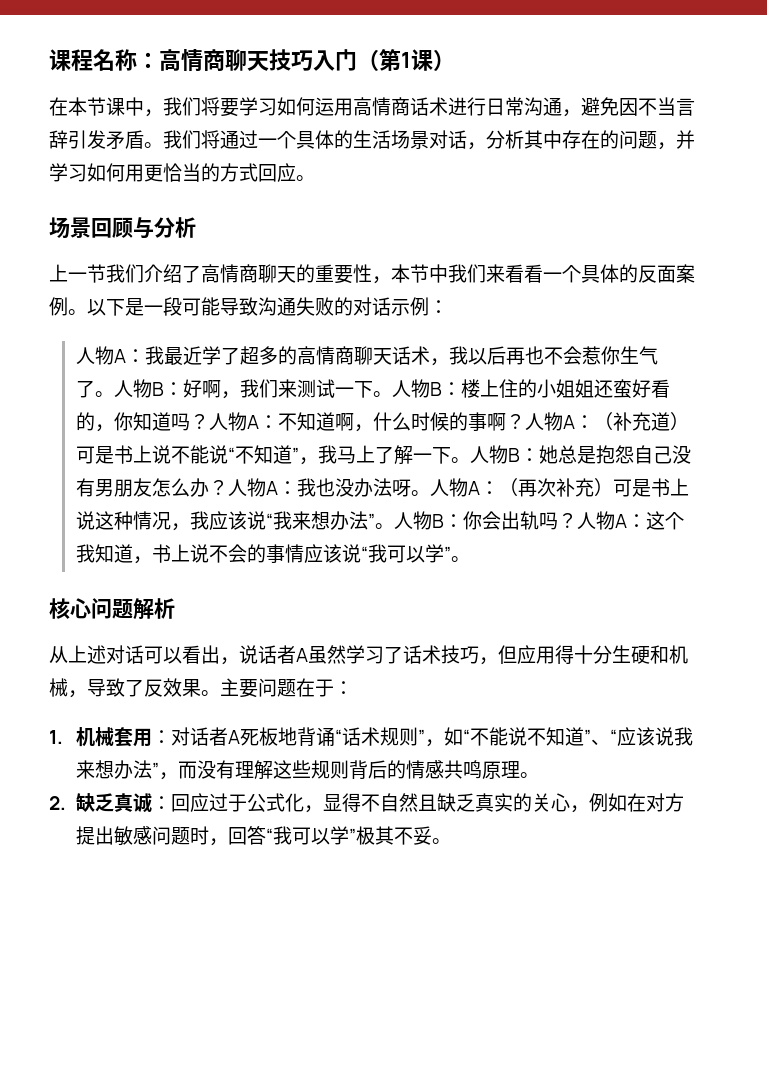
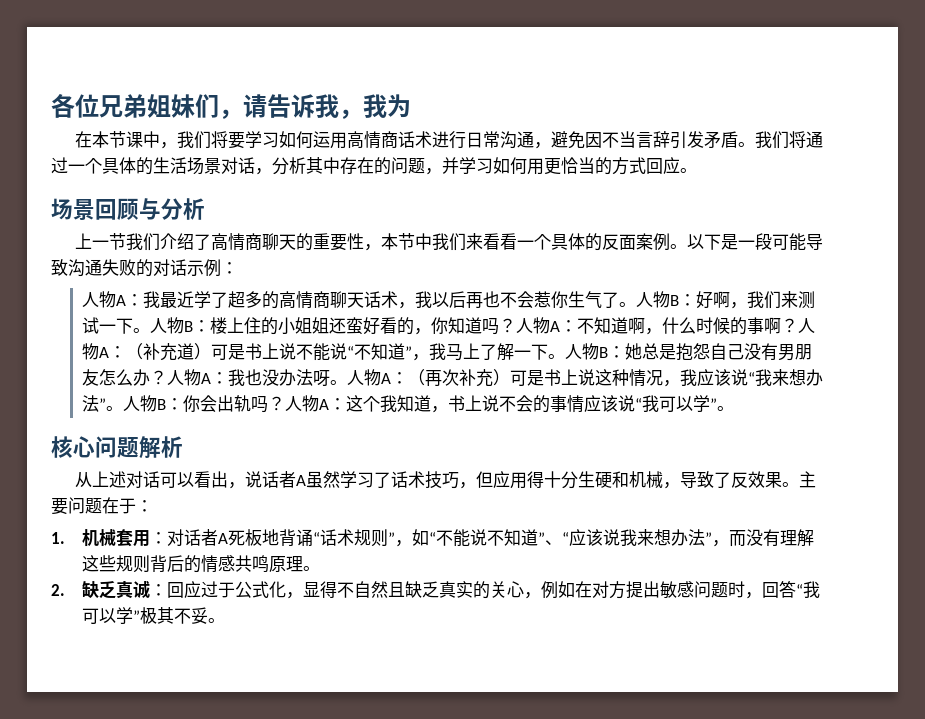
- 课程名称：高情商聊天技巧入门（第1课）
+ 各位兄弟姐妹们，请告诉我，我为

